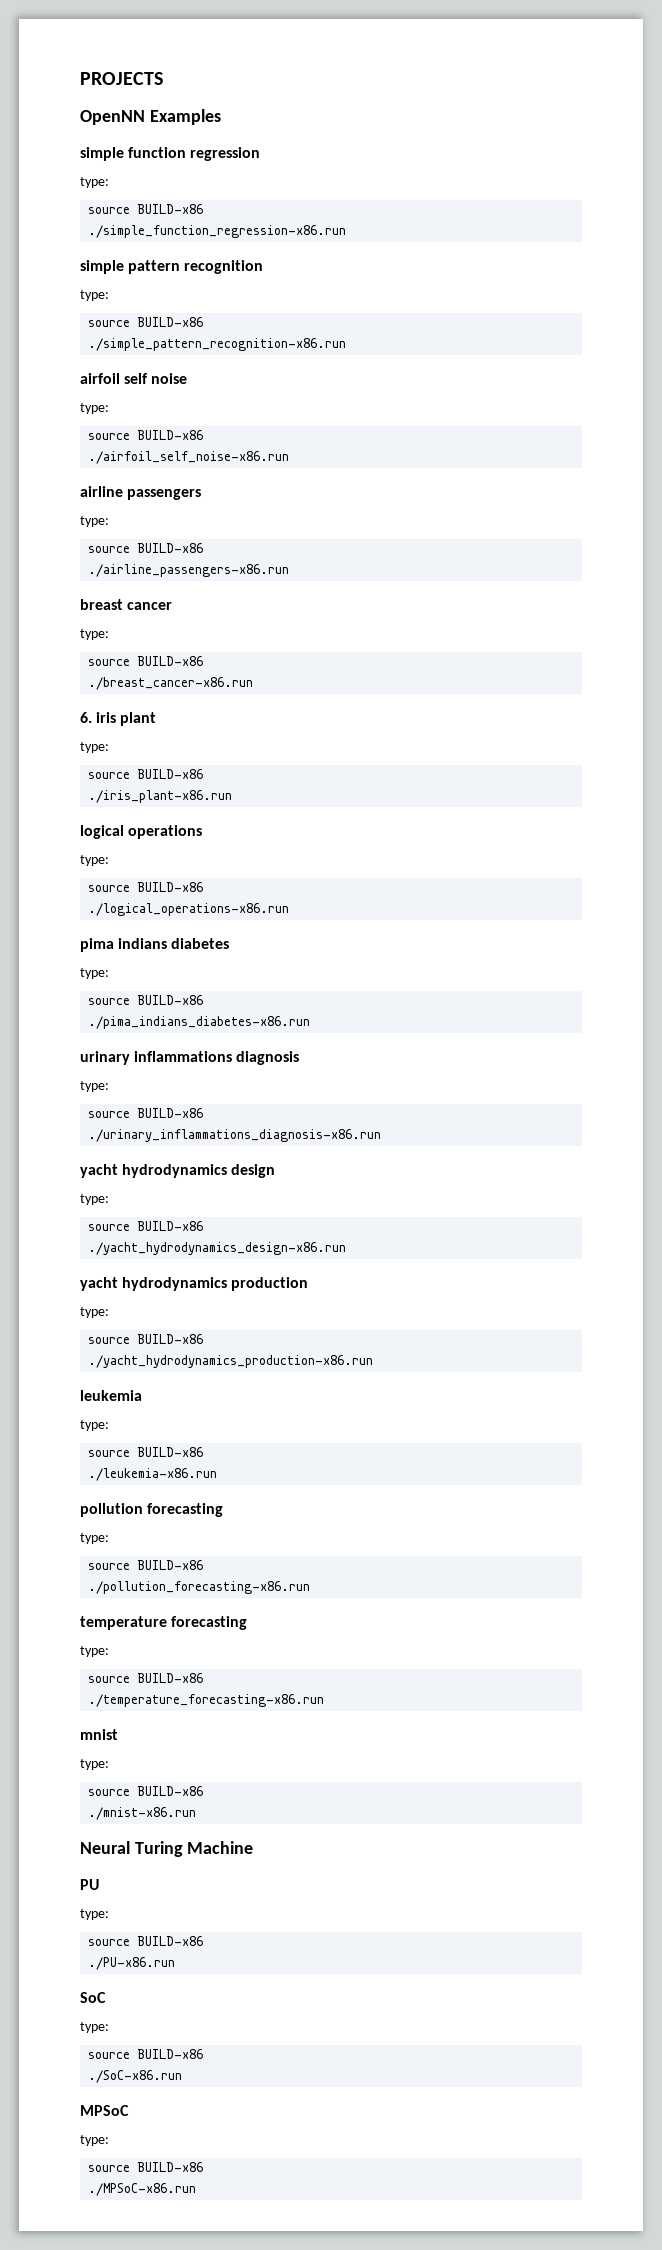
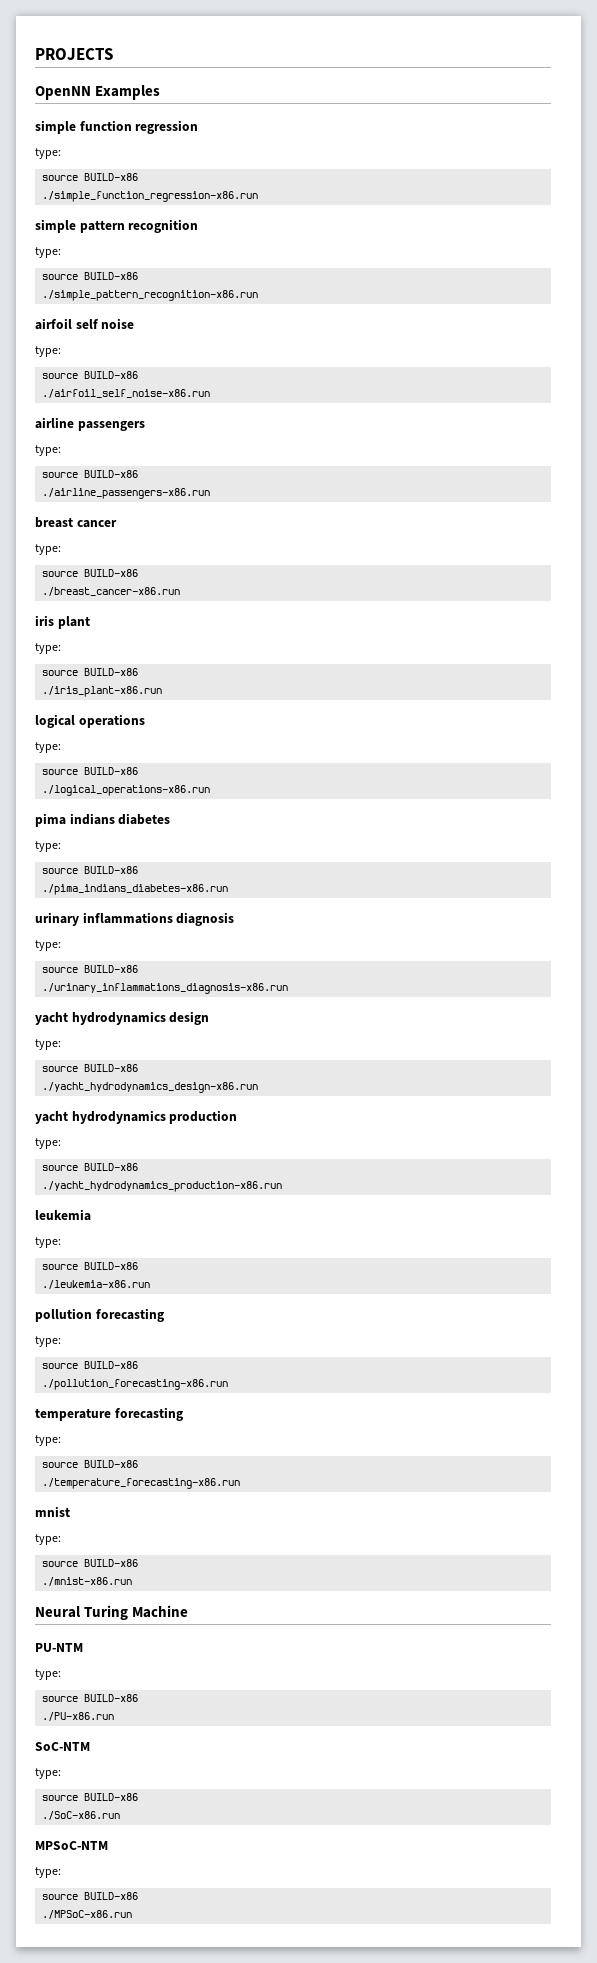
- 6. iris plant
+ iris plant
- PU
+ PU-NTM
- SoC
+ SoC-NTM
- MPSoC
+ MPSoC-NTM

